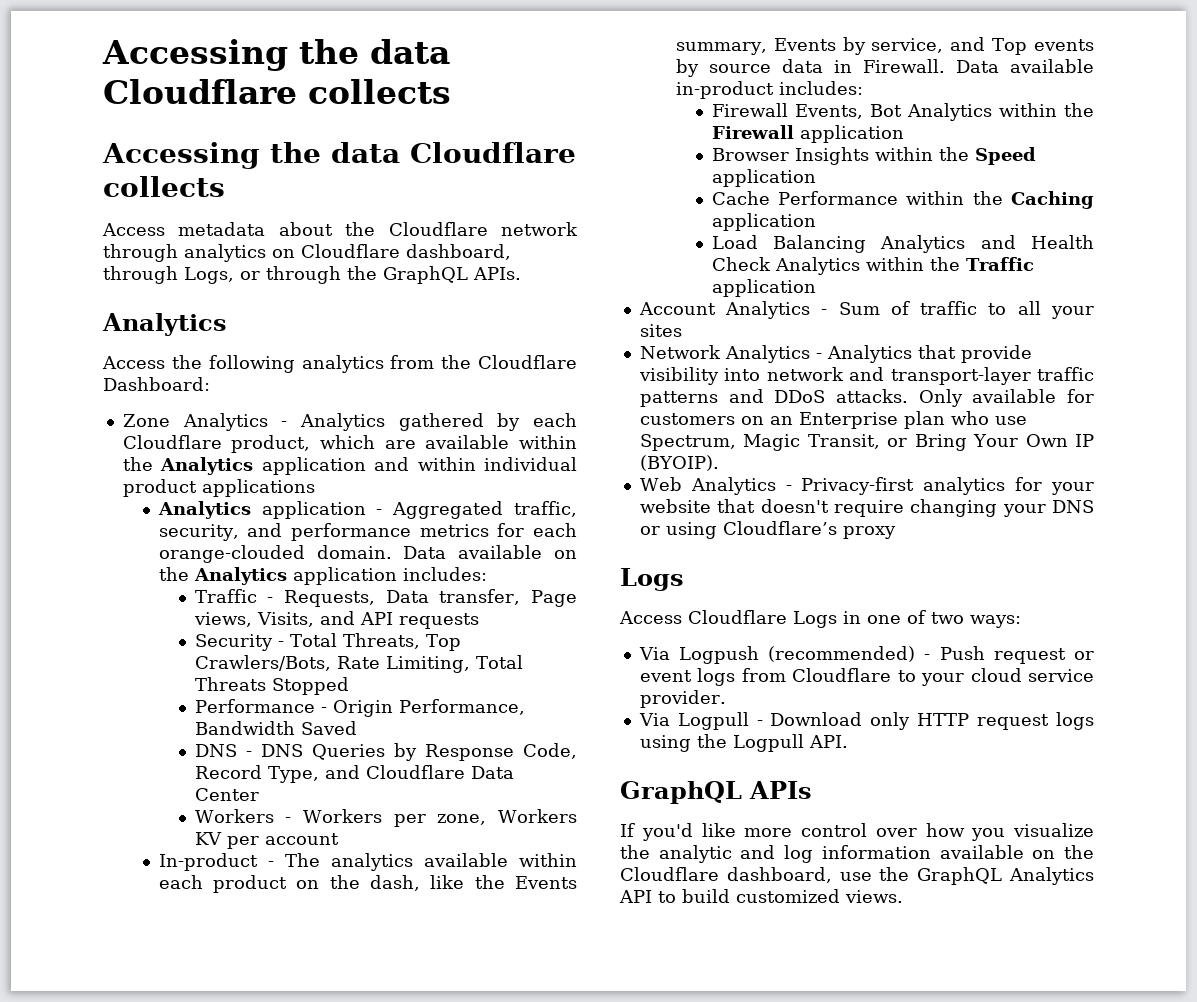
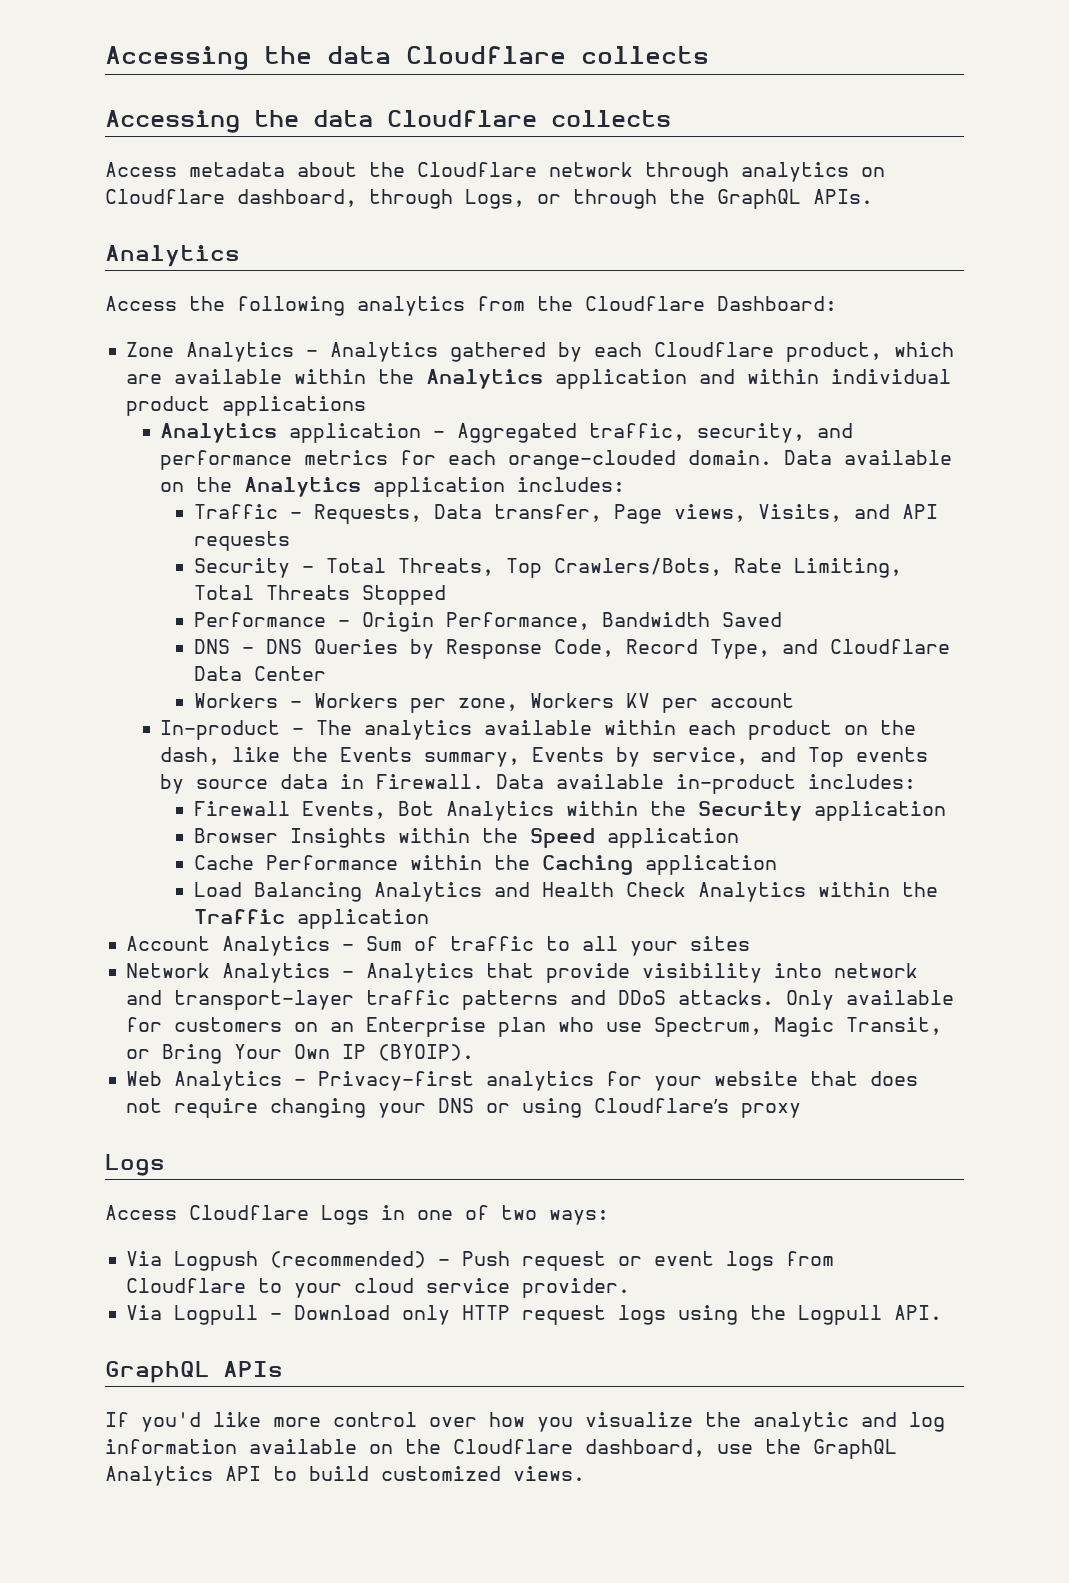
- Firewall Events, Bot Analytics within the Firewall application
+ Firewall Events, Bot Analytics within the Security application
- Web Analytics - Privacy-first analytics for your website that doesn't require changing your DNS or using Cloudflare’s proxy
+ Web Analytics - Privacy-first analytics for your website that does not require changing your DNS or using Cloudflare’s proxy

